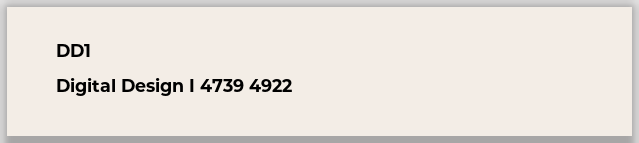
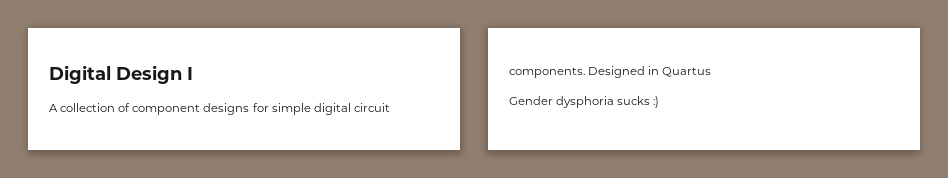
- DD1
- Digital Design I 4739 4922
+ Digital Design I
+ A collection of component designs for simple digital circuit components. Designed in Quartus
+ Gender dysphoria sucks :)

